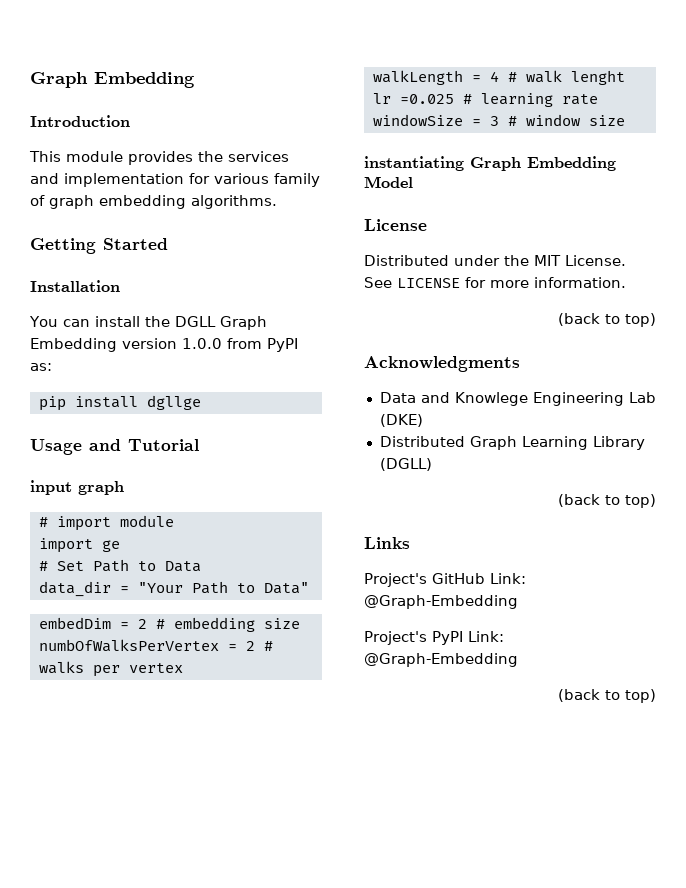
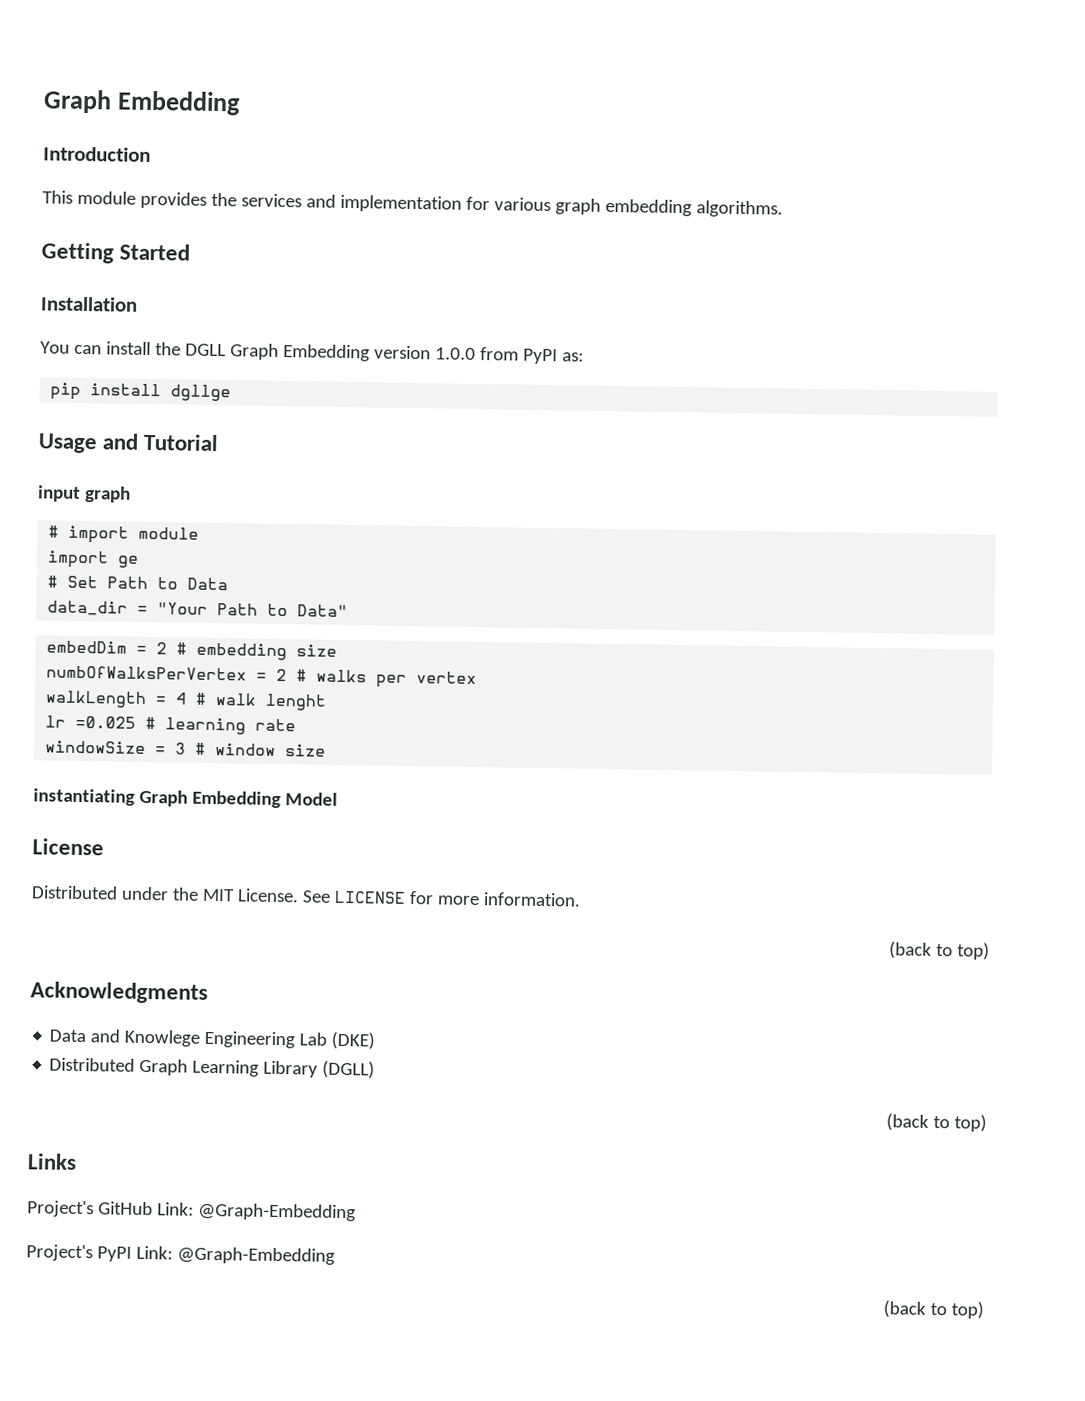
- This module provides the services and implementation for various family of graph embedding algorithms.
+ This module provides the services and implementation for various graph embedding algorithms.

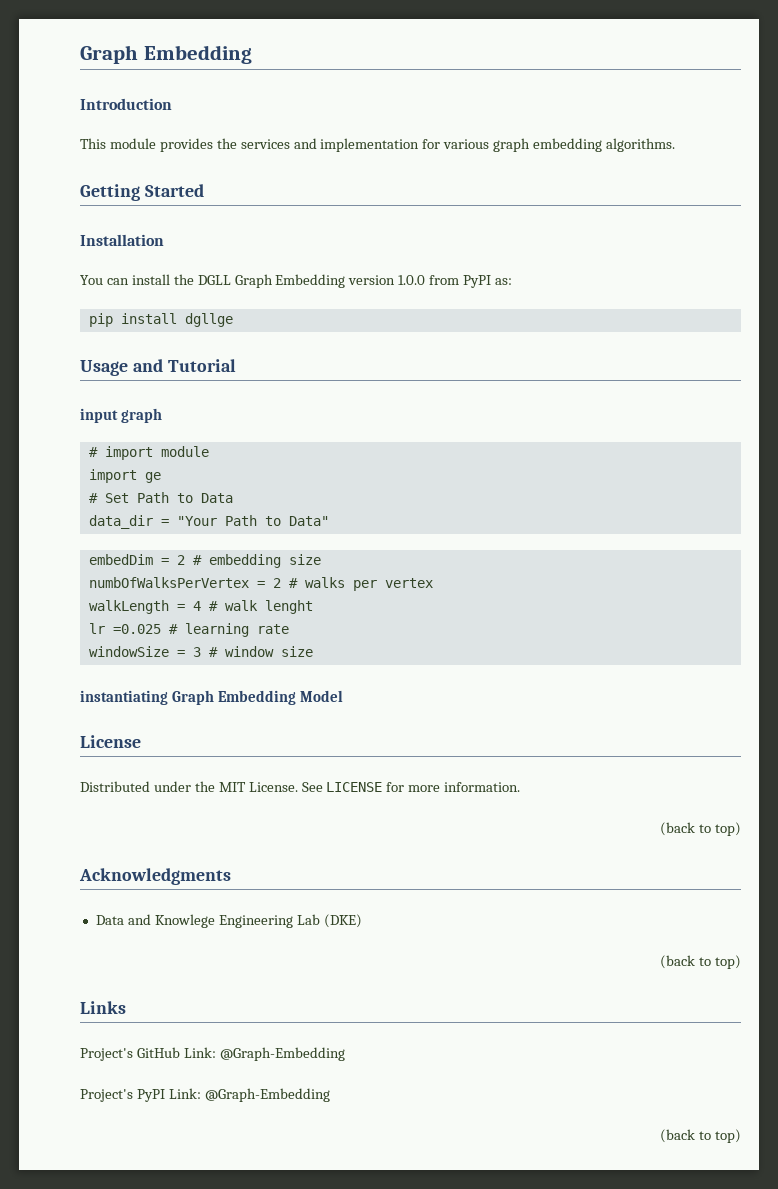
- Distributed Graph Learning Library (DGLL)

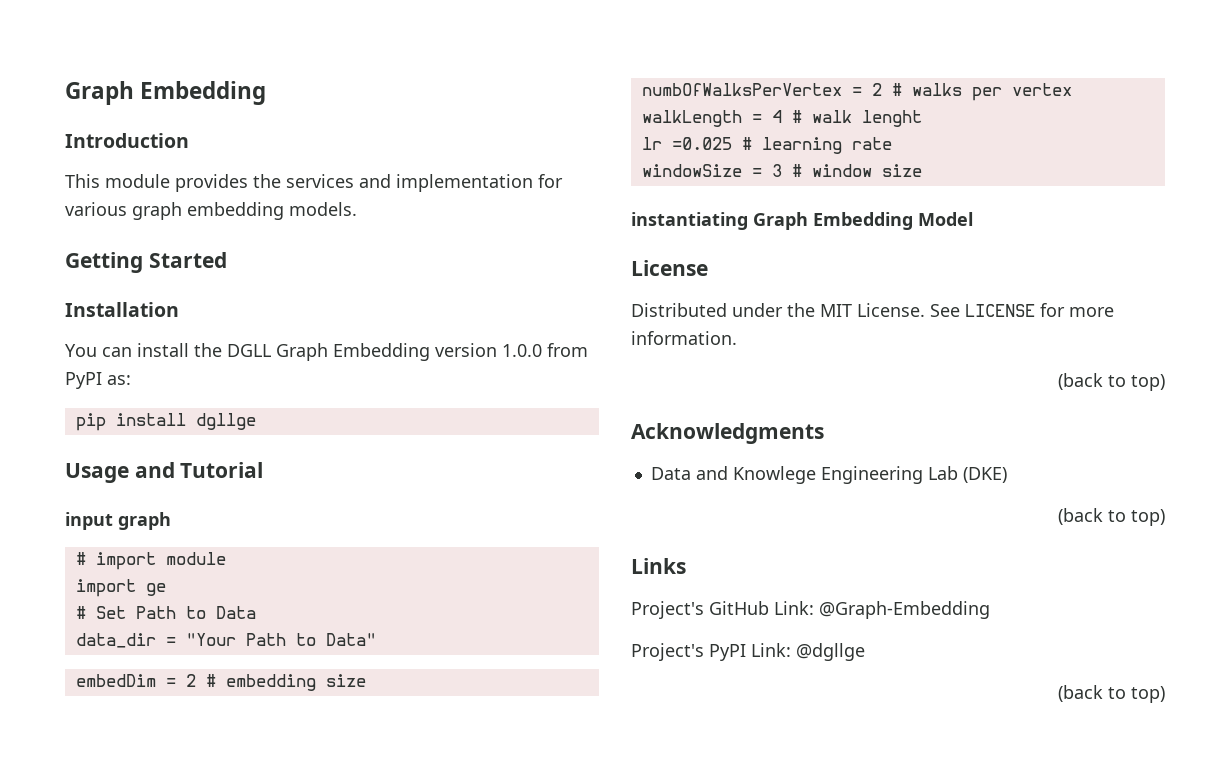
- This module provides the services and implementation for various graph embedding algorithms.
+ This module provides the services and implementation for various graph embedding models.
- Project's PyPI Link: @Graph-Embedding
+ Project's PyPI Link: @dgllge

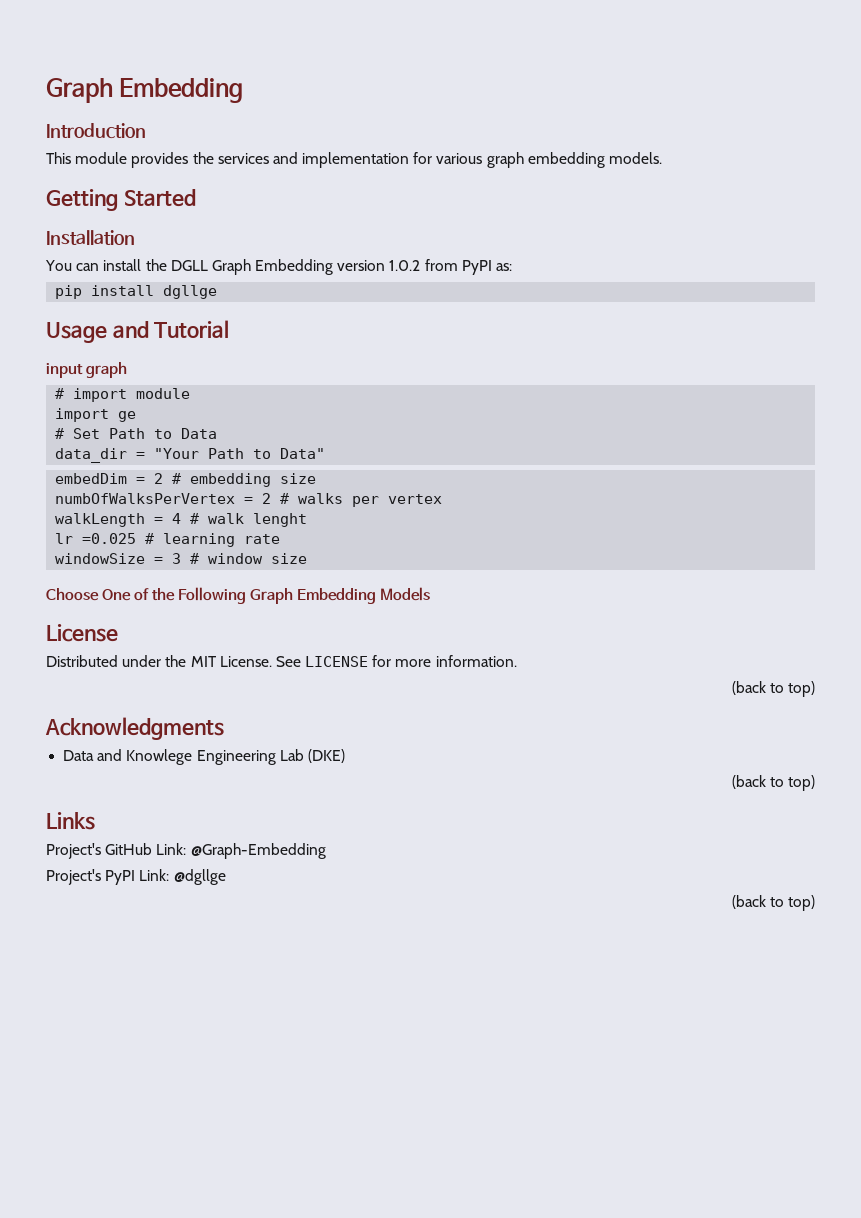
- You can install the DGLL Graph Embedding version 1.0.0 from PyPI as:
+ You can install the DGLL Graph Embedding version 1.0.2 from PyPI as:
- instantiating Graph Embedding Model
+ Choose One of the Following Graph Embedding Models

